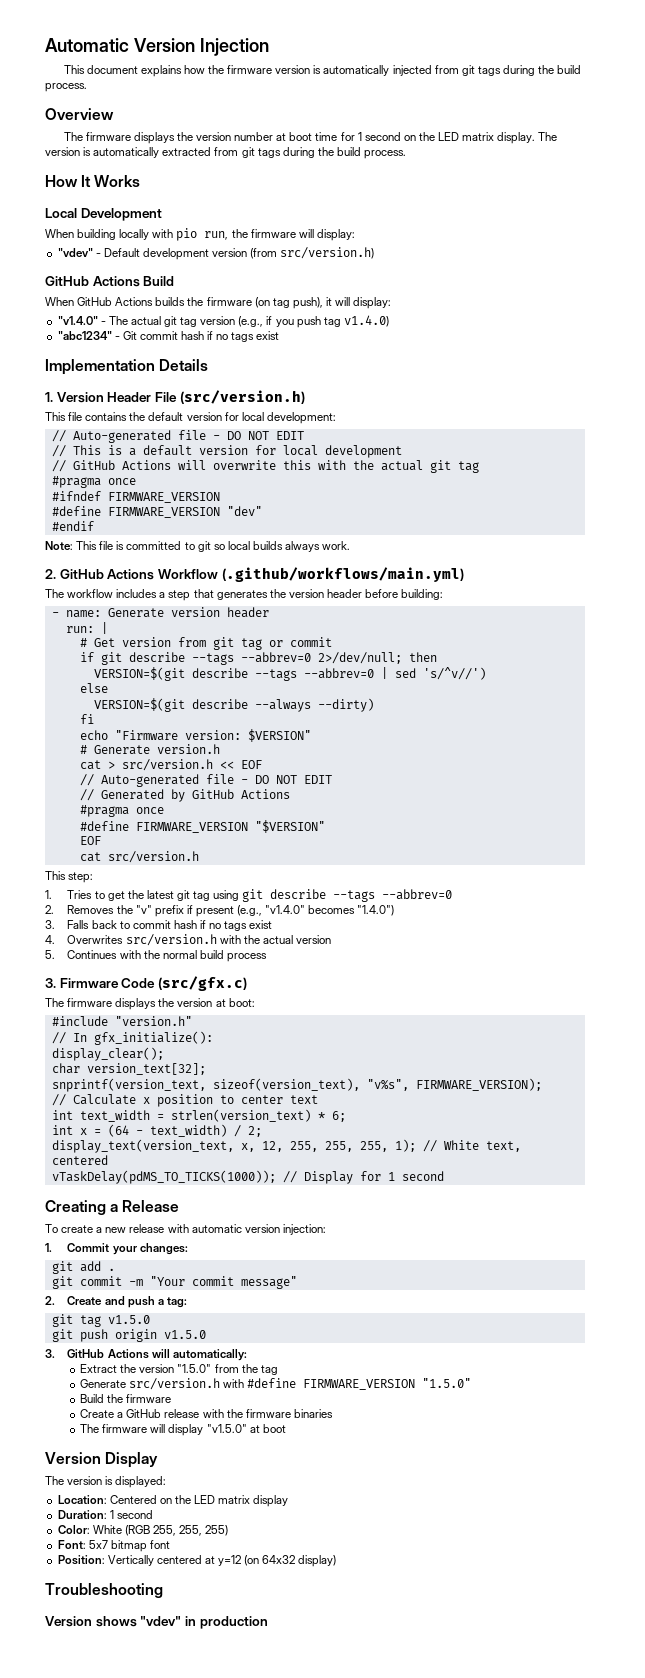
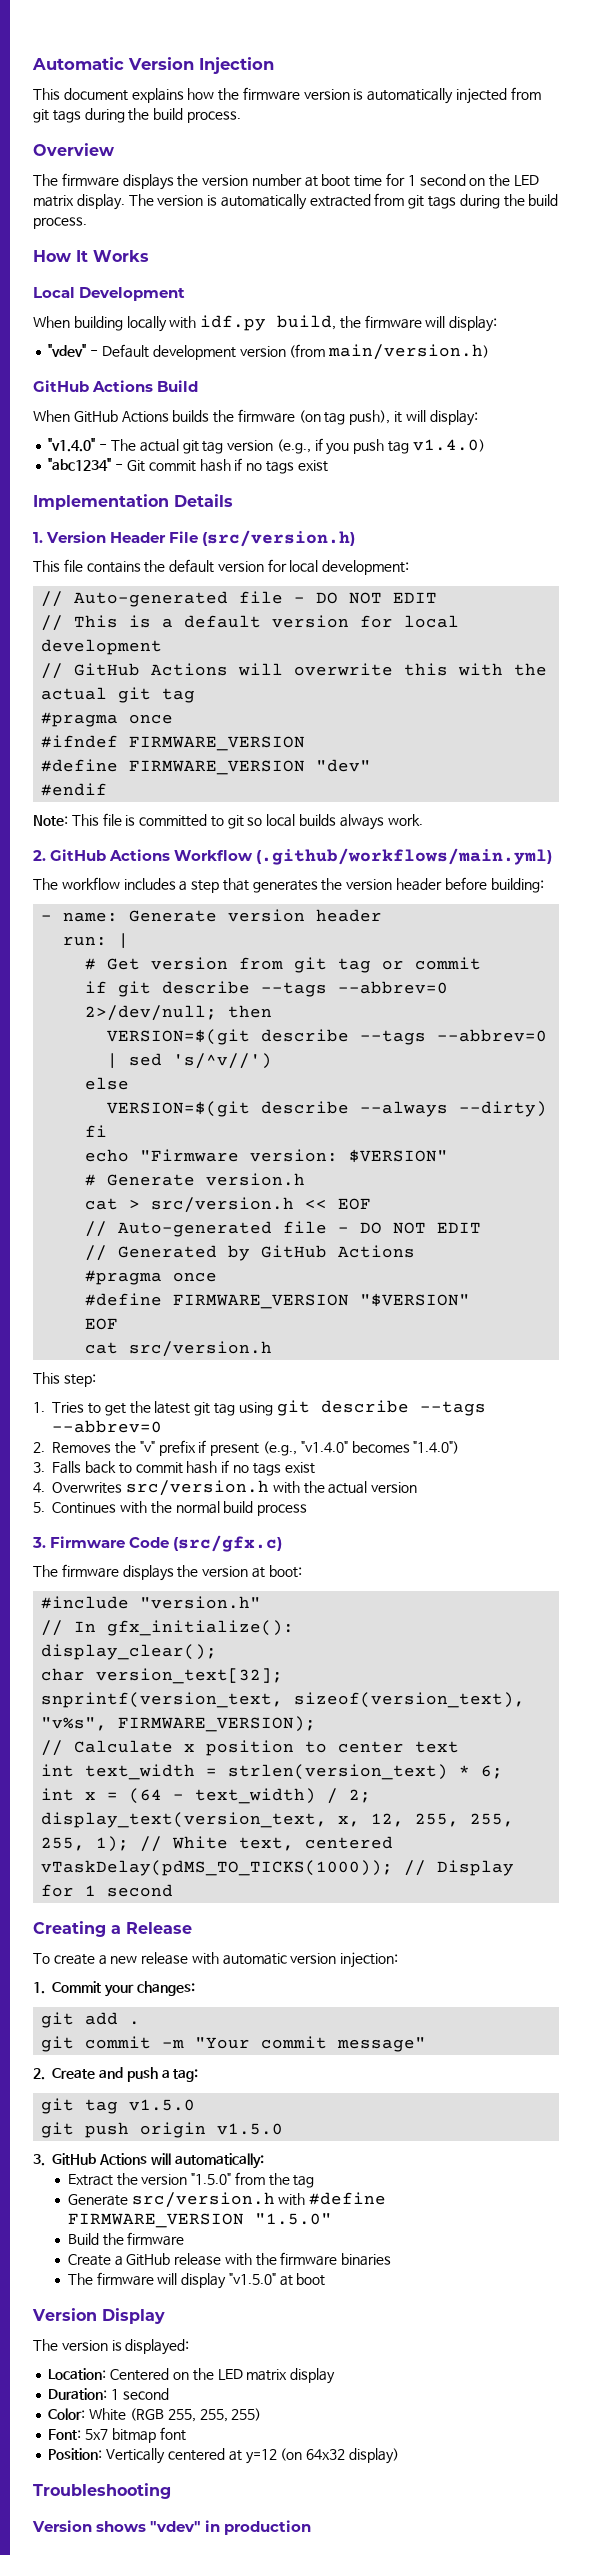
- When building locally with pio run, the firmware will display:
+ When building locally with idf.py build, the firmware will display:
- "vdev" - Default development version (from src/version.h)
+ "vdev" - Default development version (from main/version.h)

